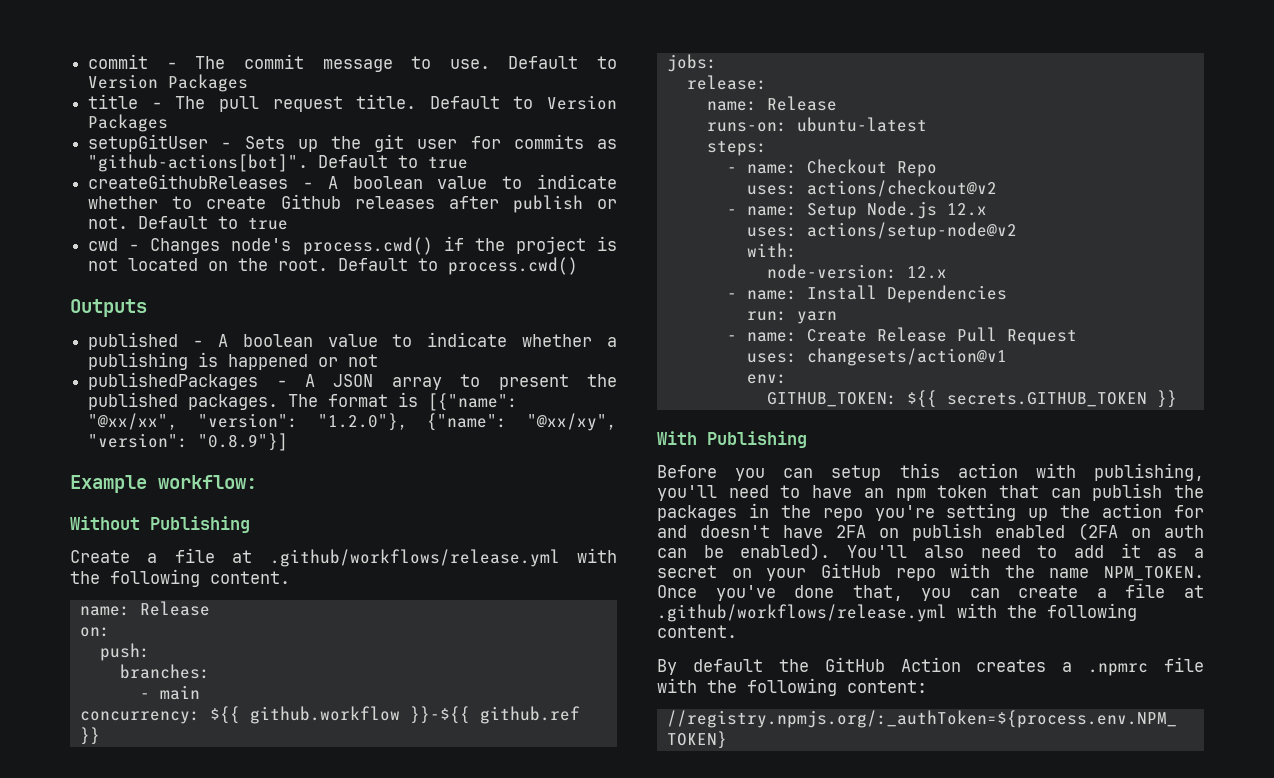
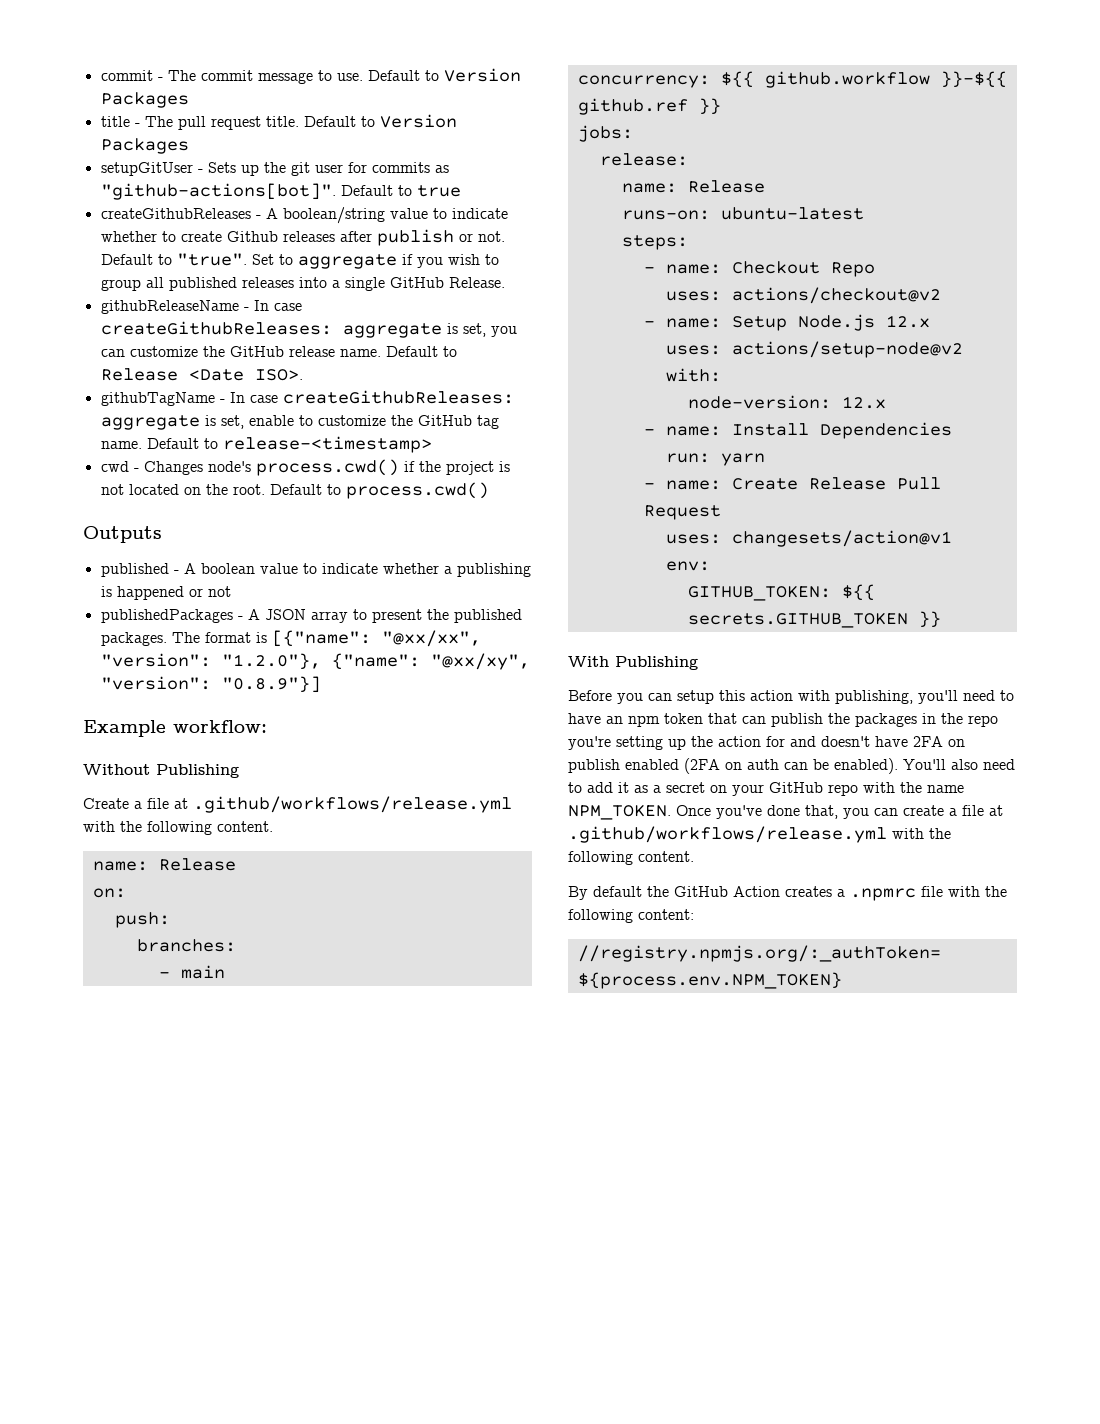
- createGithubReleases - A boolean value to indicate whether to create Github releases after publish or not. Default to true
+ createGithubReleases - A boolean/string value to indicate whether to create Github releases after publish or not. Default to "true". Set to aggregate if you wish to group all published releases into a single GitHub Release.
+ githubReleaseName - In case createGithubReleases: aggregate is set, you can customize the GitHub release name. Default to Release <Date ISO>.
+ githubTagName - In case createGithubReleases: aggregate is set, enable to customize the GitHub tag name. Default to release-<timestamp>

